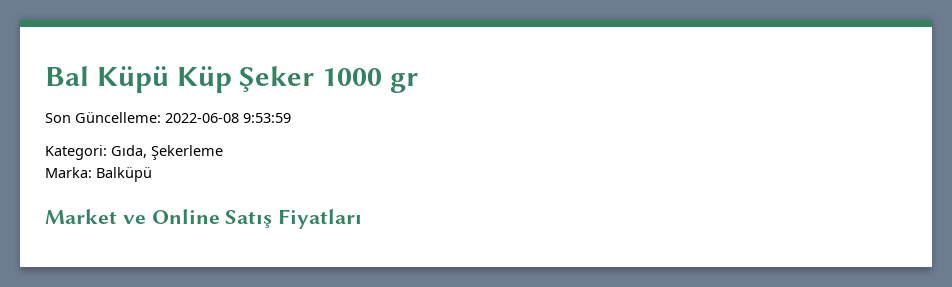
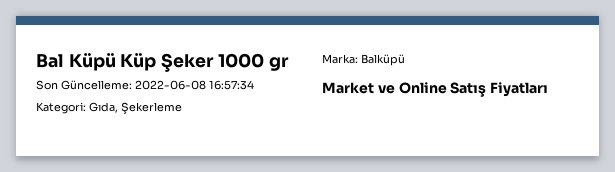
- Son Güncelleme: 2022-06-08 9:53:59
+ Son Güncelleme: 2022-06-08 16:57:34

